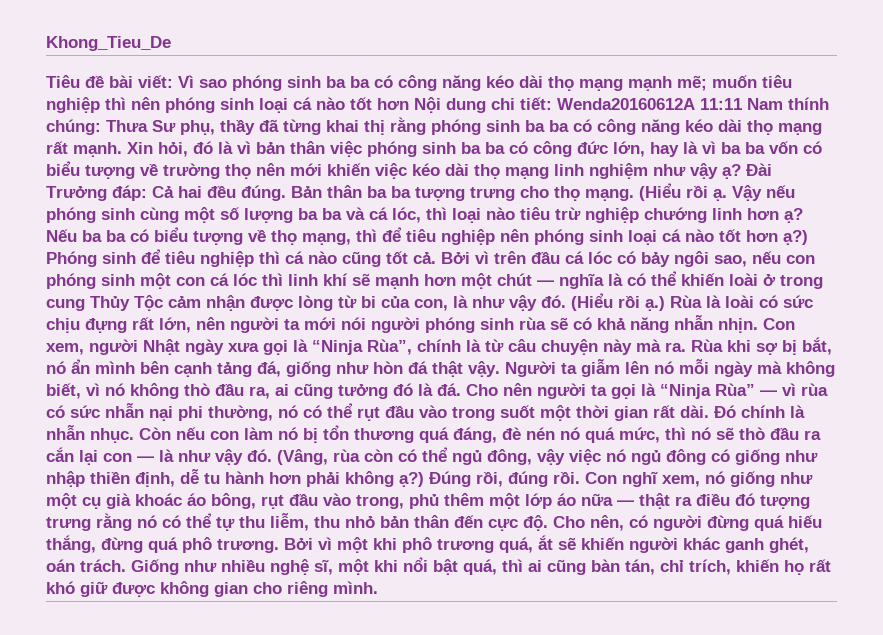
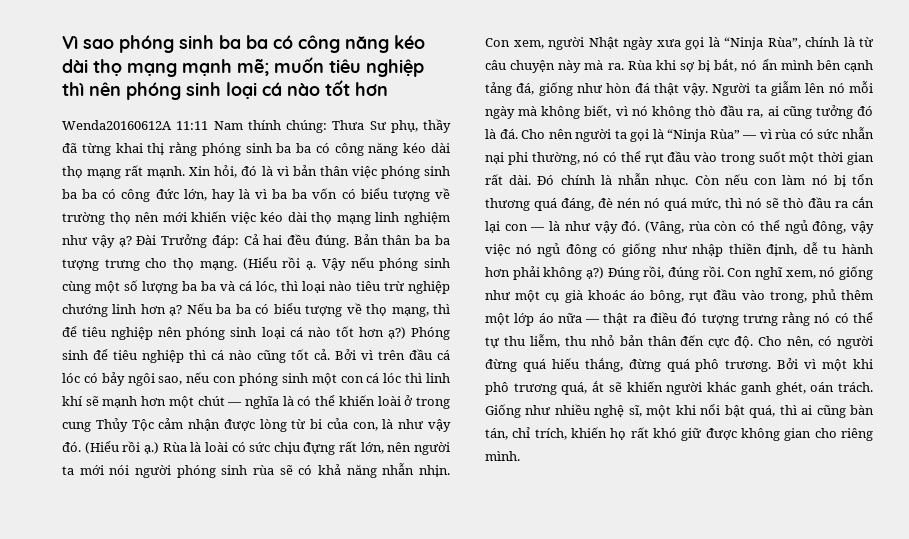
- Khong_Tieu_De
- Tiêu đề bài viết: Vì sao phóng sinh ba ba có công năng kéo dài thọ mạng mạnh mẽ; muốn tiêu nghiệp thì nên phóng sinh loại cá nào tốt hơn Nội dung chi tiết: Wenda20160612A 11:11 Nam thính chúng: Thưa Sư phụ, thầy đã từng khai thị rằng phóng sinh ba ba có công năng kéo dài thọ mạng rất mạnh.
+ Vì sao phóng sinh ba ba có công năng kéo dài thọ mạng mạnh mẽ; muốn tiêu nghiệp thì nên phóng sinh loại cá nào tốt hơn
+ Wenda20160612A 11:11 Nam thính chúng: Thưa Sư phụ, thầy đã từng khai thị rằng phóng sinh ba ba có công năng kéo dài thọ mạng rất mạnh.

